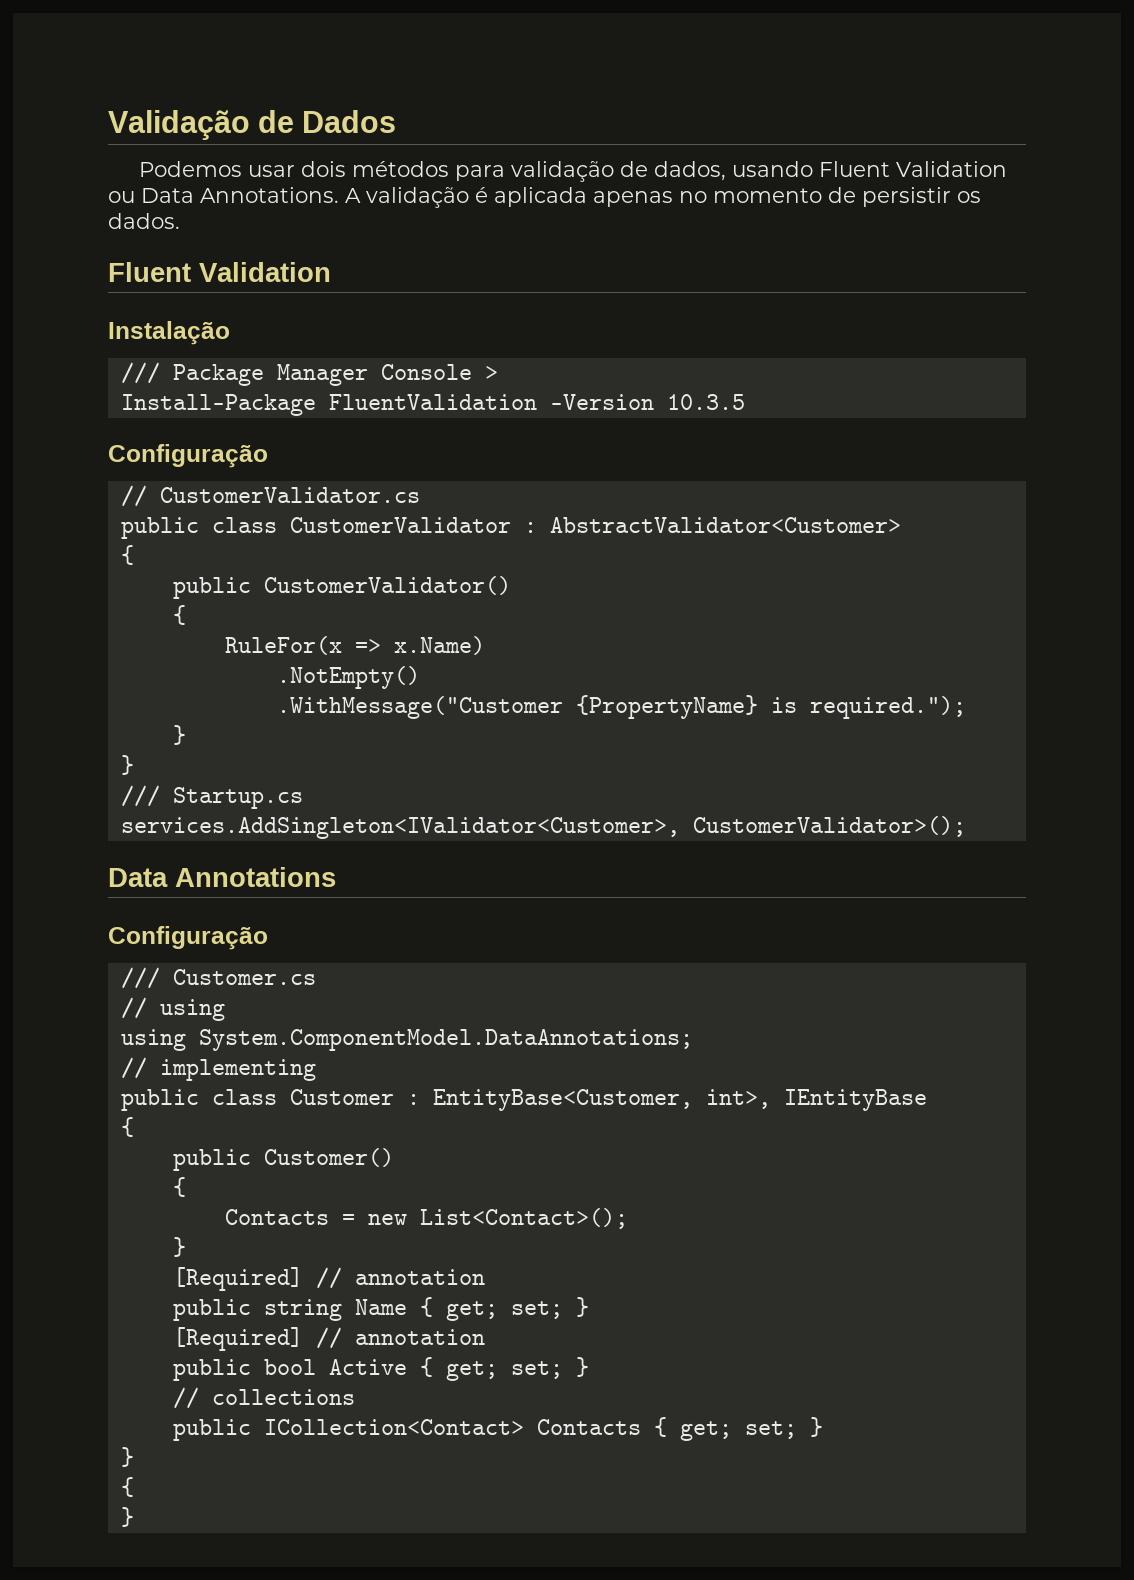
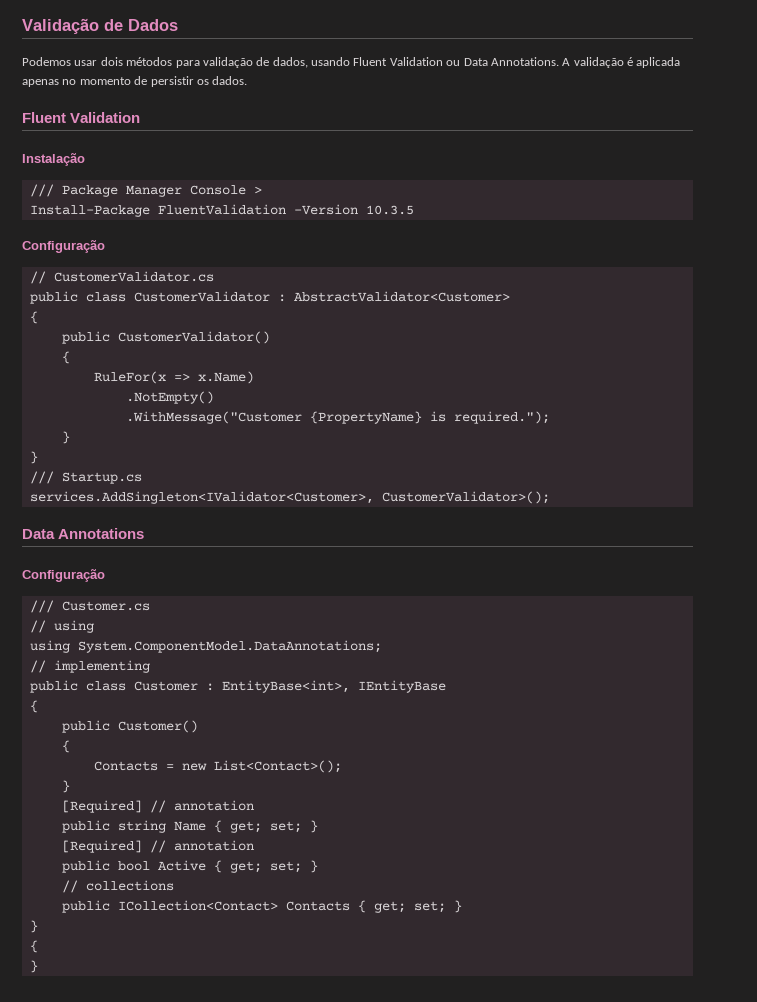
- public class Customer : EntityBase<Customer, int>, IEntityBase
+ public class Customer : EntityBase<int>, IEntityBase

